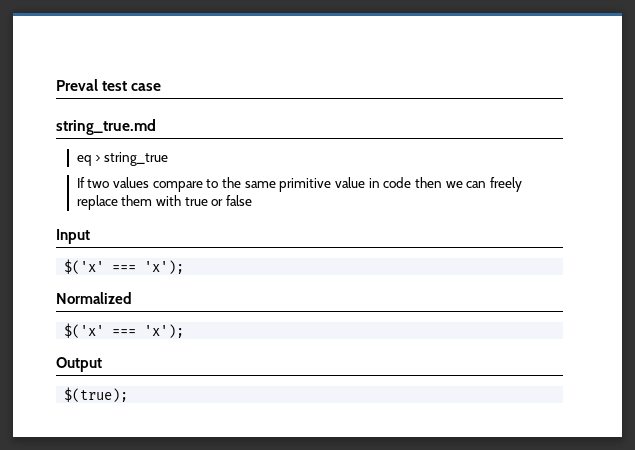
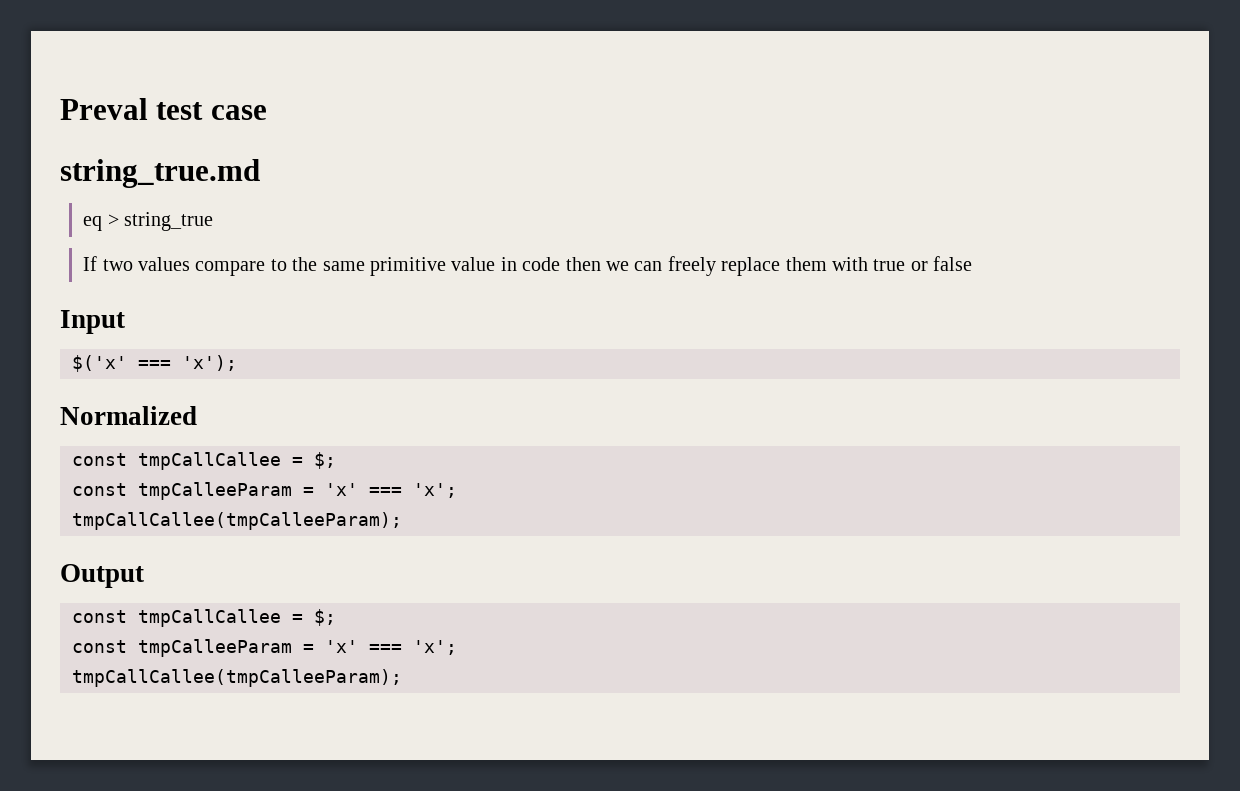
  Normalized
- $('x' === 'x');
+ const tmpCallCallee = $;
+ const tmpCalleeParam = 'x' === 'x';
+ tmpCallCallee(tmpCalleeParam);
  Output
- $(true);
+ const tmpCallCallee = $;
+ const tmpCalleeParam = 'x' === 'x';
+ tmpCallCallee(tmpCalleeParam);

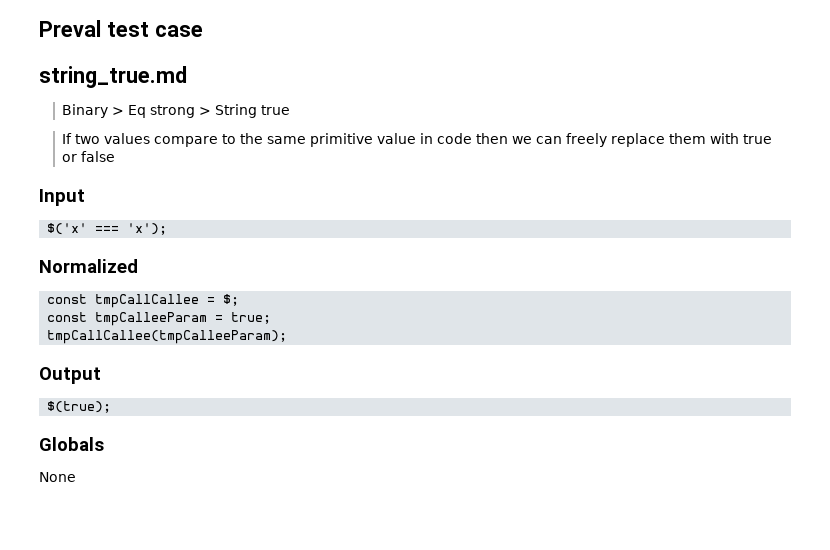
- eq > string_true
+ Binary > Eq strong > String true
  Normalized
  const tmpCallCallee = $;
- const tmpCalleeParam = 'x' === 'x';
+ const tmpCalleeParam = true;
  Output
- const tmpCallCallee = $;
- const tmpCalleeParam = 'x' === 'x';
- tmpCallCallee(tmpCalleeParam);
+ $(true);
+ Globals
+ None

